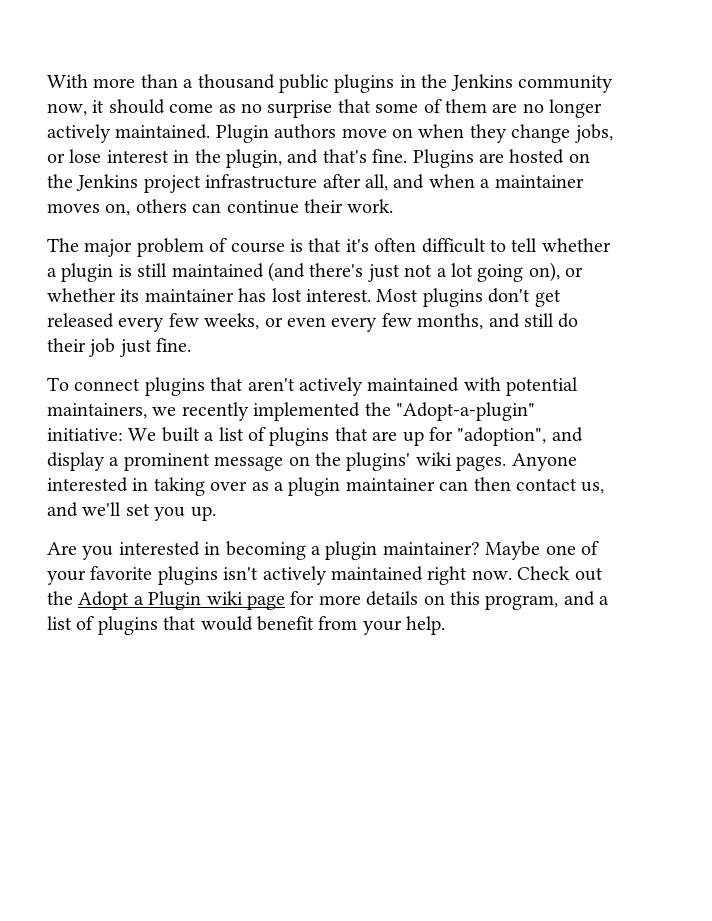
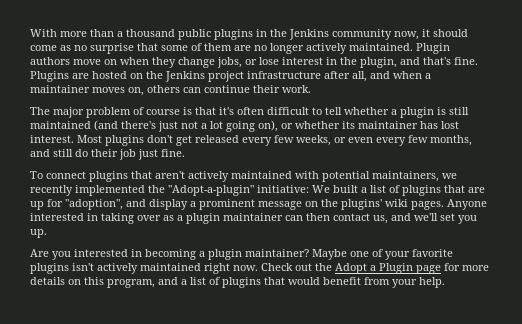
- Check out the Adopt a Plugin wiki page for more details on this program, and a list of plugins that would benefit from your help.
+ Check out the Adopt a Plugin page for more details on this program, and a list of plugins that would benefit from your help.

